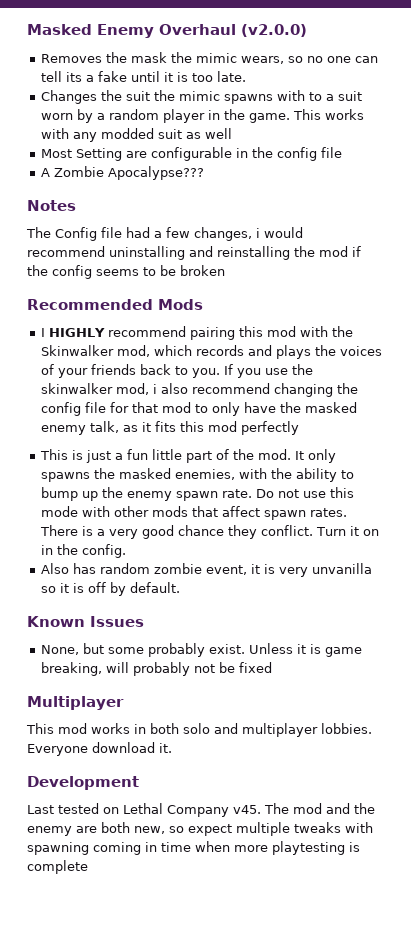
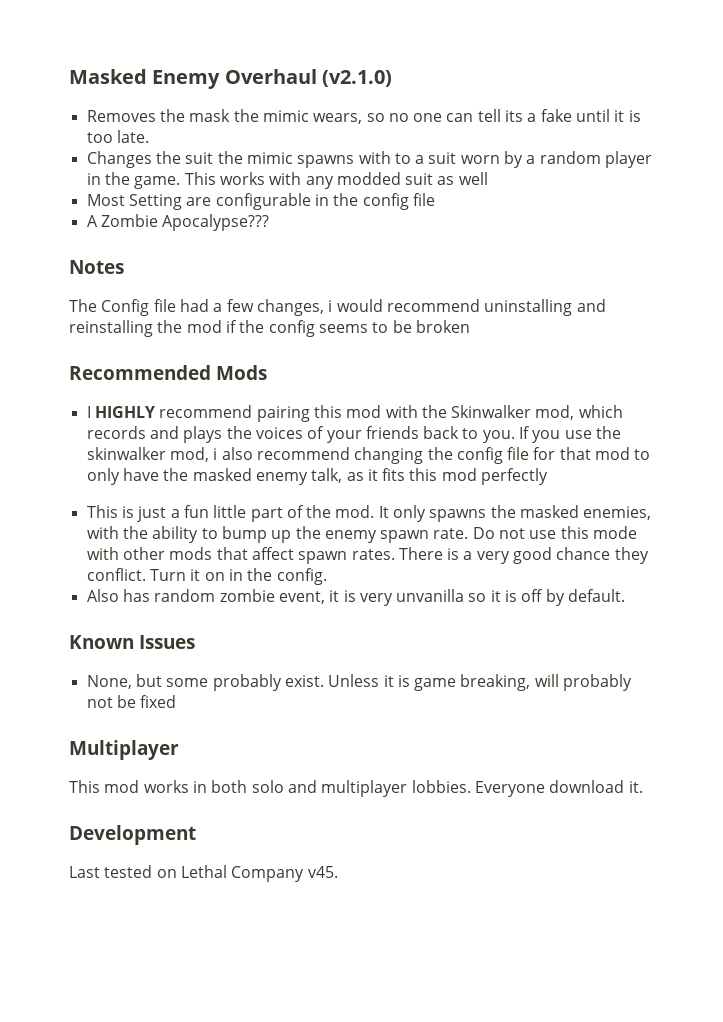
- Masked Enemy Overhaul (v2.0.0)
+ Masked Enemy Overhaul (v2.1.0)
- The mod and the enemy are both new, so expect multiple tweaks with spawning coming in time when more playtesting is complete

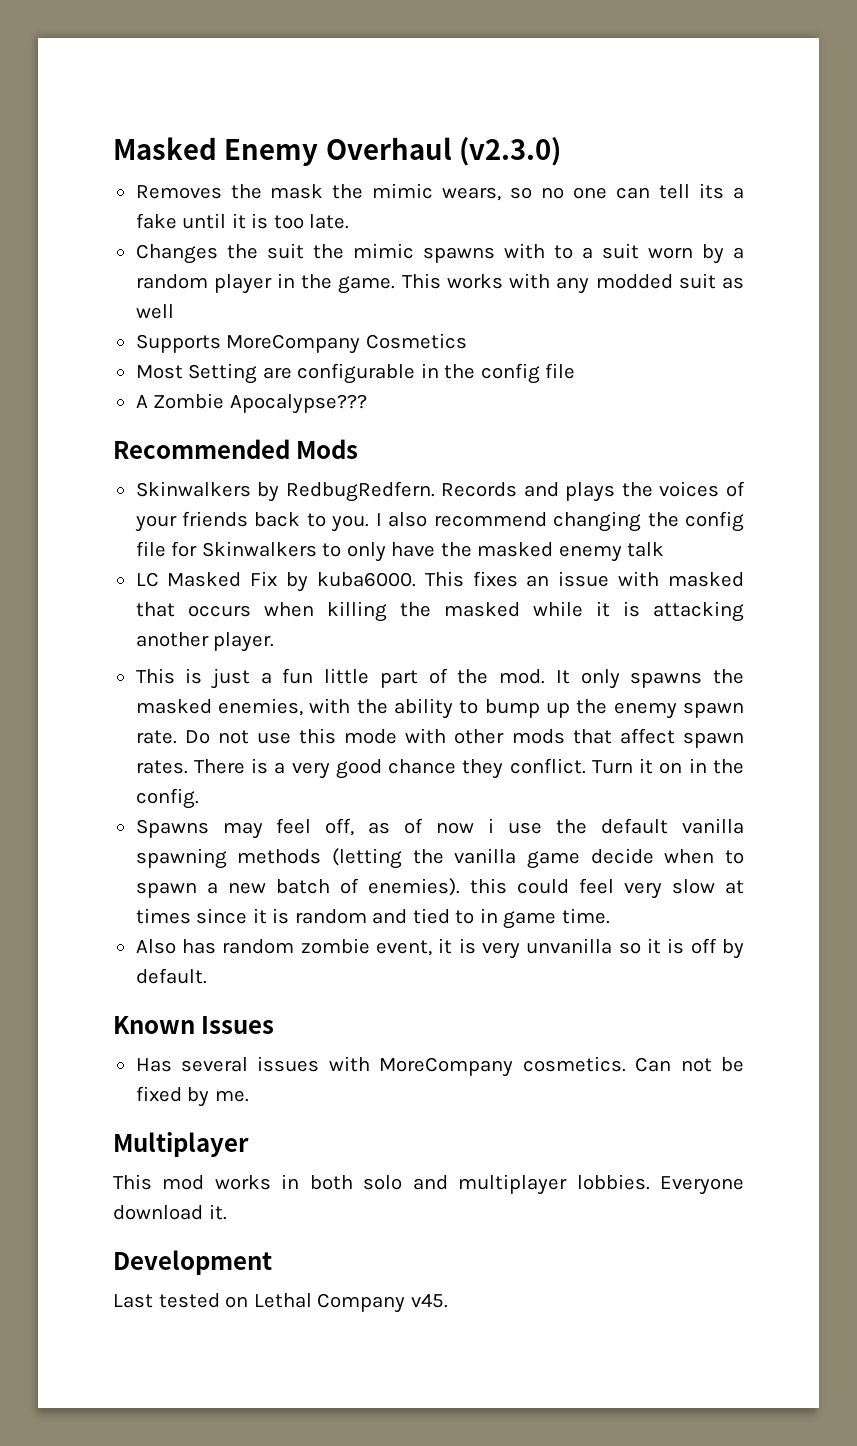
- Masked Enemy Overhaul (v2.1.0)
+ Masked Enemy Overhaul (v2.3.0)
+ Supports MoreCompany Cosmetics
- Notes
- The Config file had a few changes, i would recommend uninstalling and reinstalling the mod if the config seems to be broken
  Recommended Mods
- I HIGHLY recommend pairing this mod with the Skinwalker mod, which records and plays the voices of your friends back to you.
+ Skinwalkers by RedbugRedfern. Records and plays the voices of your friends back to you.
- If you use the skinwalker mod, i also recommend changing the config file for that mod to only have the masked enemy talk, as it fits this mod perfectly
+ I also recommend changing the config file for Skinwalkers to only have the masked enemy talk
+ LC Masked Fix by kuba6000. This fixes an issue with masked that occurs when killing the masked while it is attacking another player.
+ Spawns may feel off, as of now i use the default vanilla spawning methods (letting the vanilla game decide when to spawn a new batch of enemies). this could feel very slow at times since it is random and tied to in game time.
- None, but some probably exist. Unless it is game breaking, will probably not be fixed
+ Has several issues with MoreCompany cosmetics. Can not be fixed by me.

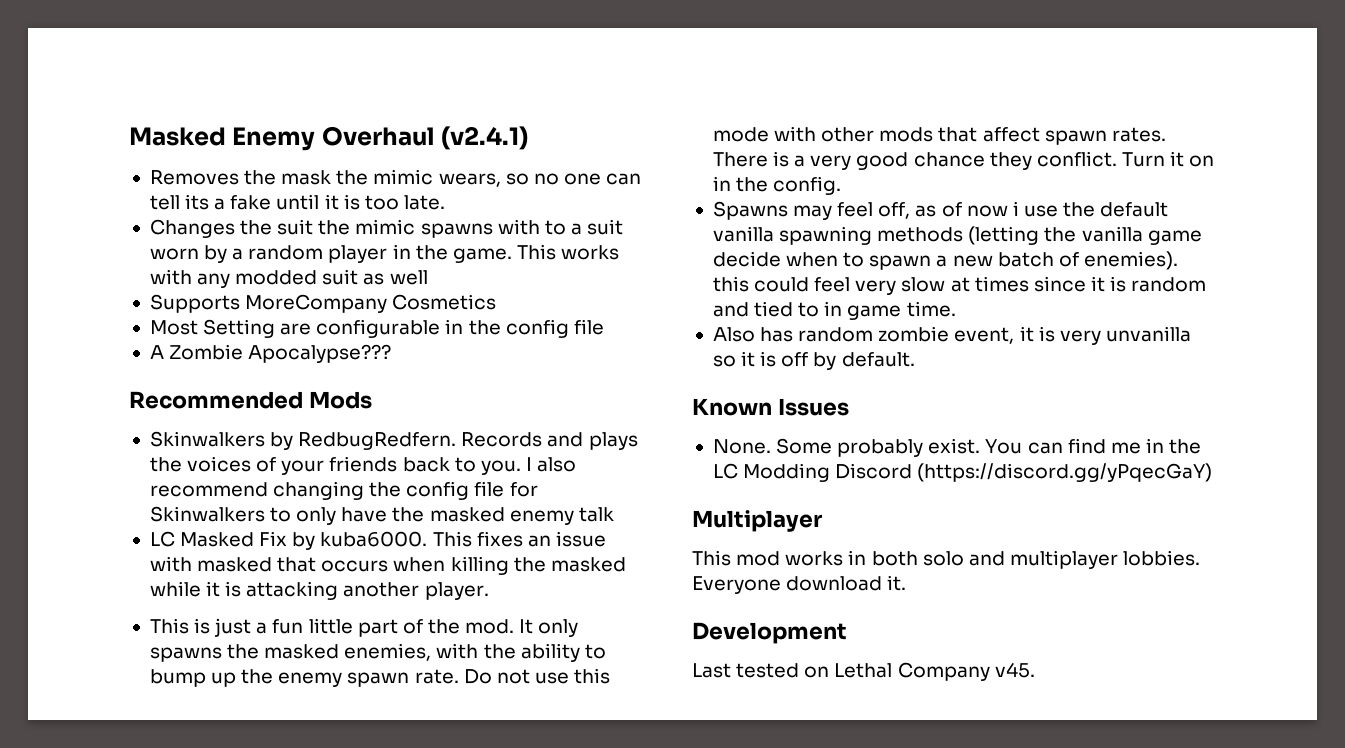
- Masked Enemy Overhaul (v2.3.0)
+ Masked Enemy Overhaul (v2.4.1)
- Has several issues with MoreCompany cosmetics. Can not be fixed by me.
+ None. Some probably exist. You can find me in the LC Modding Discord (https://discord.gg/yPqecGaY)

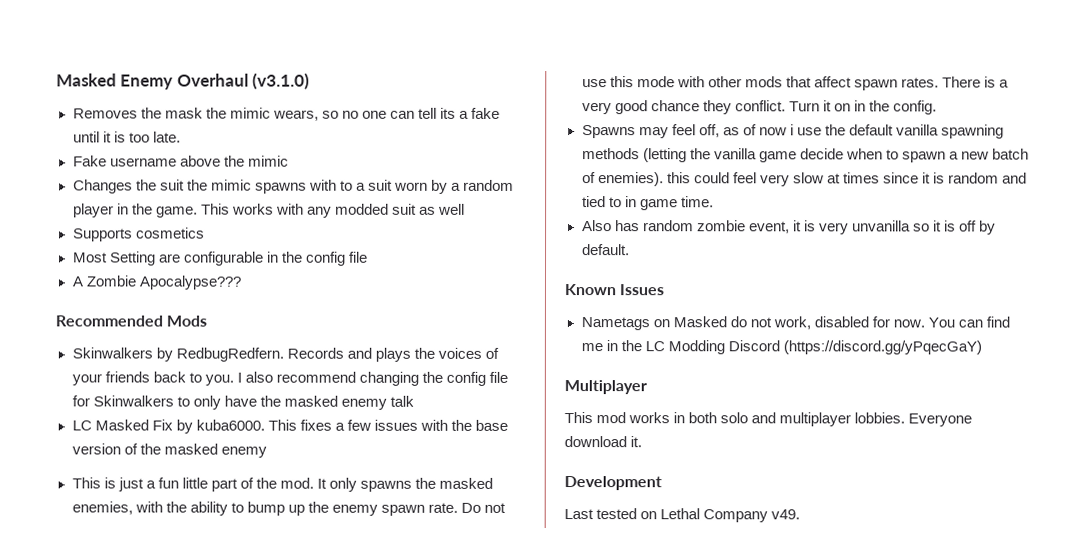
- Masked Enemy Overhaul (v2.4.1)
+ Masked Enemy Overhaul (v3.1.0)
+ Fake username above the mimic
- Supports MoreCompany Cosmetics
+ Supports cosmetics
- This fixes an issue with masked that occurs when killing the masked while it is attacking another player.
+ This fixes a few issues with the base version of the masked enemy
- None. Some probably exist.
+ Nametags on Masked do not work, disabled for now.
- Last tested on Lethal Company v45.
+ Last tested on Lethal Company v49.

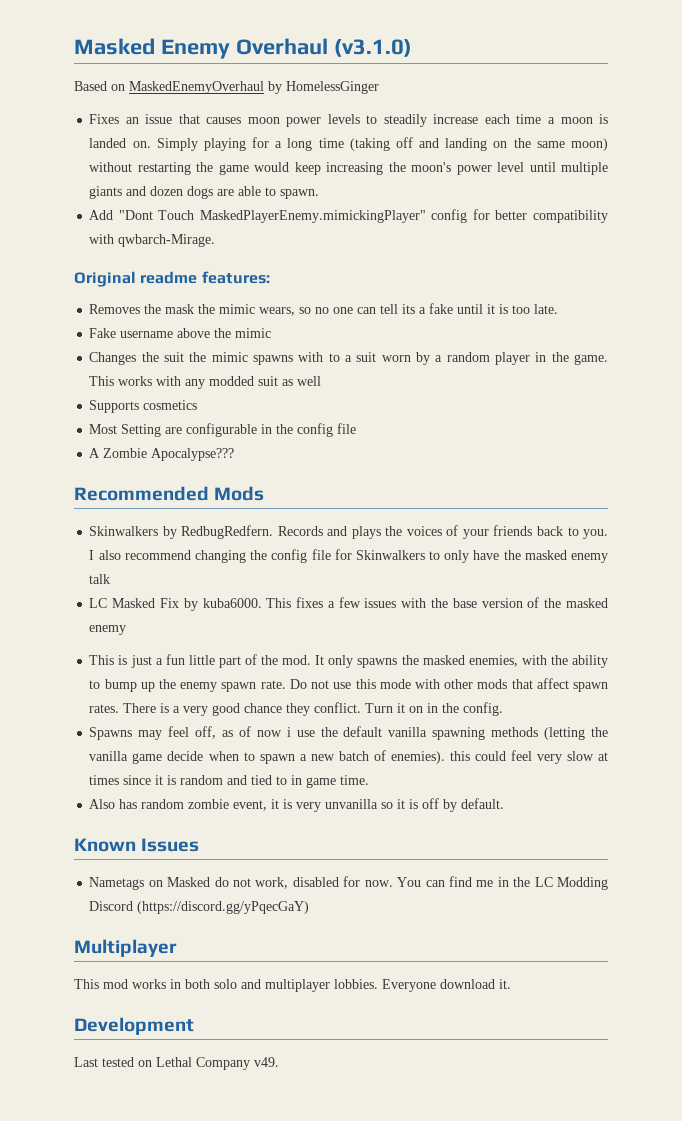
+ Based on MaskedEnemyOverhaul by HomelessGinger
+ Fixes an issue that causes moon power levels to steadily increase each time a moon is landed on. Simply playing for a long time (taking off and landing on the same moon) without restarting the game would keep increasing the moon's power level until multiple giants and dozen dogs are able to spawn.
+ Add "Dont Touch MaskedPlayerEnemy.mimickingPlayer" config for better compatibility with qwbarch-Mirage.
+ Original readme features:

